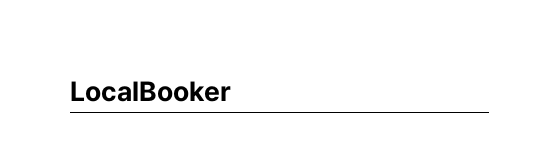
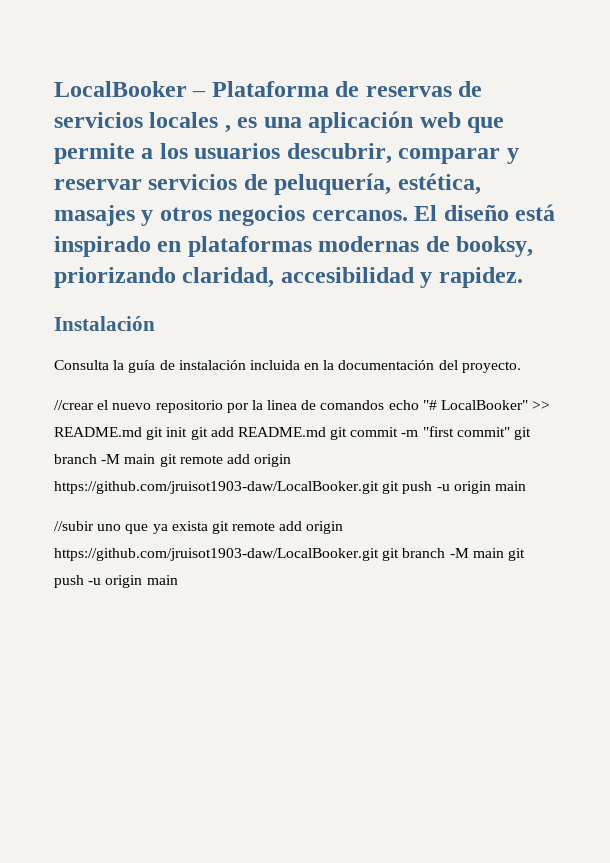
- LocalBooker
+ LocalBooker – Plataforma de reservas de servicios locales , es una aplicación web que permite a los usuarios descubrir, comparar y reservar servicios de peluquería, estética, masajes y otros negocios cercanos. El diseño está inspirado en plataformas modernas de booksy, priorizando claridad, accesibilidad y rapidez.
+ Instalación
+ Consulta la guía de instalación incluida en la documentación del proyecto.
+ //crear el nuevo repositorio por la linea de comandos echo "# LocalBooker" >> README.md git init git add README.md git commit -m "first commit" git branch -M main git remote add origin https://github.com/jruisot1903-daw/LocalBooker.git git push -u origin main
+ //subir uno que ya exista git remote add origin https://github.com/jruisot1903-daw/LocalBooker.git git branch -M main git push -u origin main

